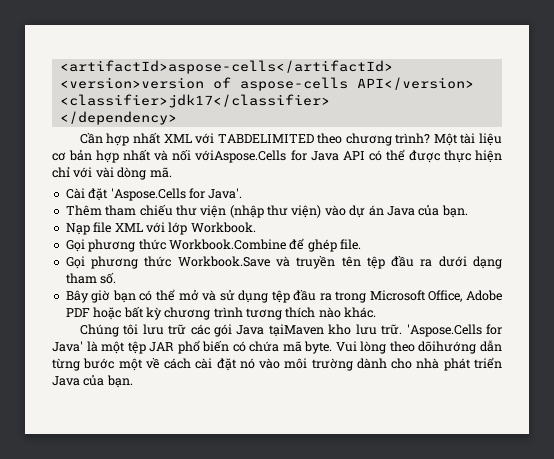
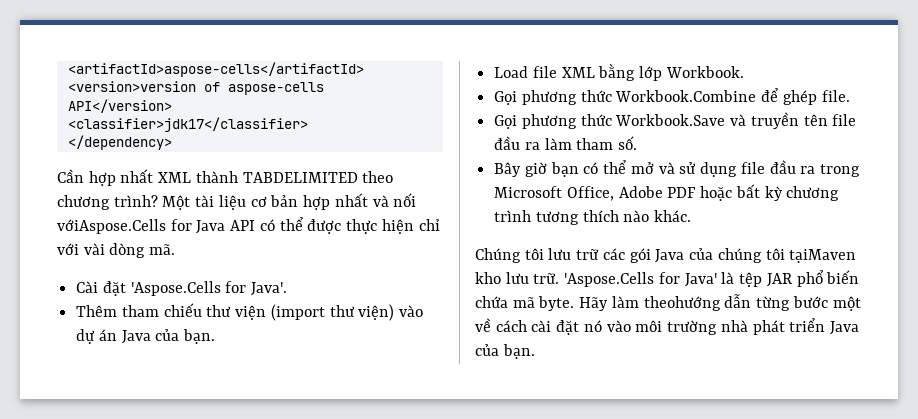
- Cần hợp nhất XML với TABDELIMITED theo chương trình?
+ Cần hợp nhất XML thành TABDELIMITED theo chương trình?
- Thêm tham chiếu thư viện (nhập thư viện) vào dự án Java của bạn.
+ Thêm tham chiếu thư viện (import thư viện) vào dự án Java của bạn.
- Nạp file XML với lớp Workbook.
+ Load file XML bằng lớp Workbook.
- Gọi phương thức Workbook.Save và truyền tên tệp đầu ra dưới dạng tham số.
+ Gọi phương thức Workbook.Save và truyền tên file đầu ra làm tham số.
- Bây giờ bạn có thể mở và sử dụng tệp đầu ra trong Microsoft Office, Adobe PDF hoặc bất kỳ chương trình tương thích nào khác.
+ Bây giờ bạn có thể mở và sử dụng file đầu ra trong Microsoft Office, Adobe PDF hoặc bất kỳ chương trình tương thích nào khác.
- Chúng tôi lưu trữ các gói Java tạiMaven kho lưu trữ.
+ Chúng tôi lưu trữ các gói Java của chúng tôi tạiMaven kho lưu trữ.
- 'Aspose.Cells for Java' là một tệp JAR phổ biến có chứa mã byte.
+ 'Aspose.Cells for Java' là tệp JAR phổ biến chứa mã byte.
- Vui lòng theo dõihướng dẫn từng bước một về cách cài đặt nó vào môi trường dành cho nhà phát triển Java của bạn.
+ Hãy làm theohướng dẫn từng bước một về cách cài đặt nó vào môi trường nhà phát triển Java của bạn.

